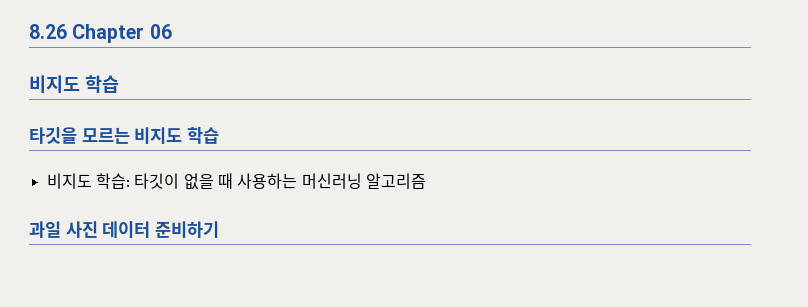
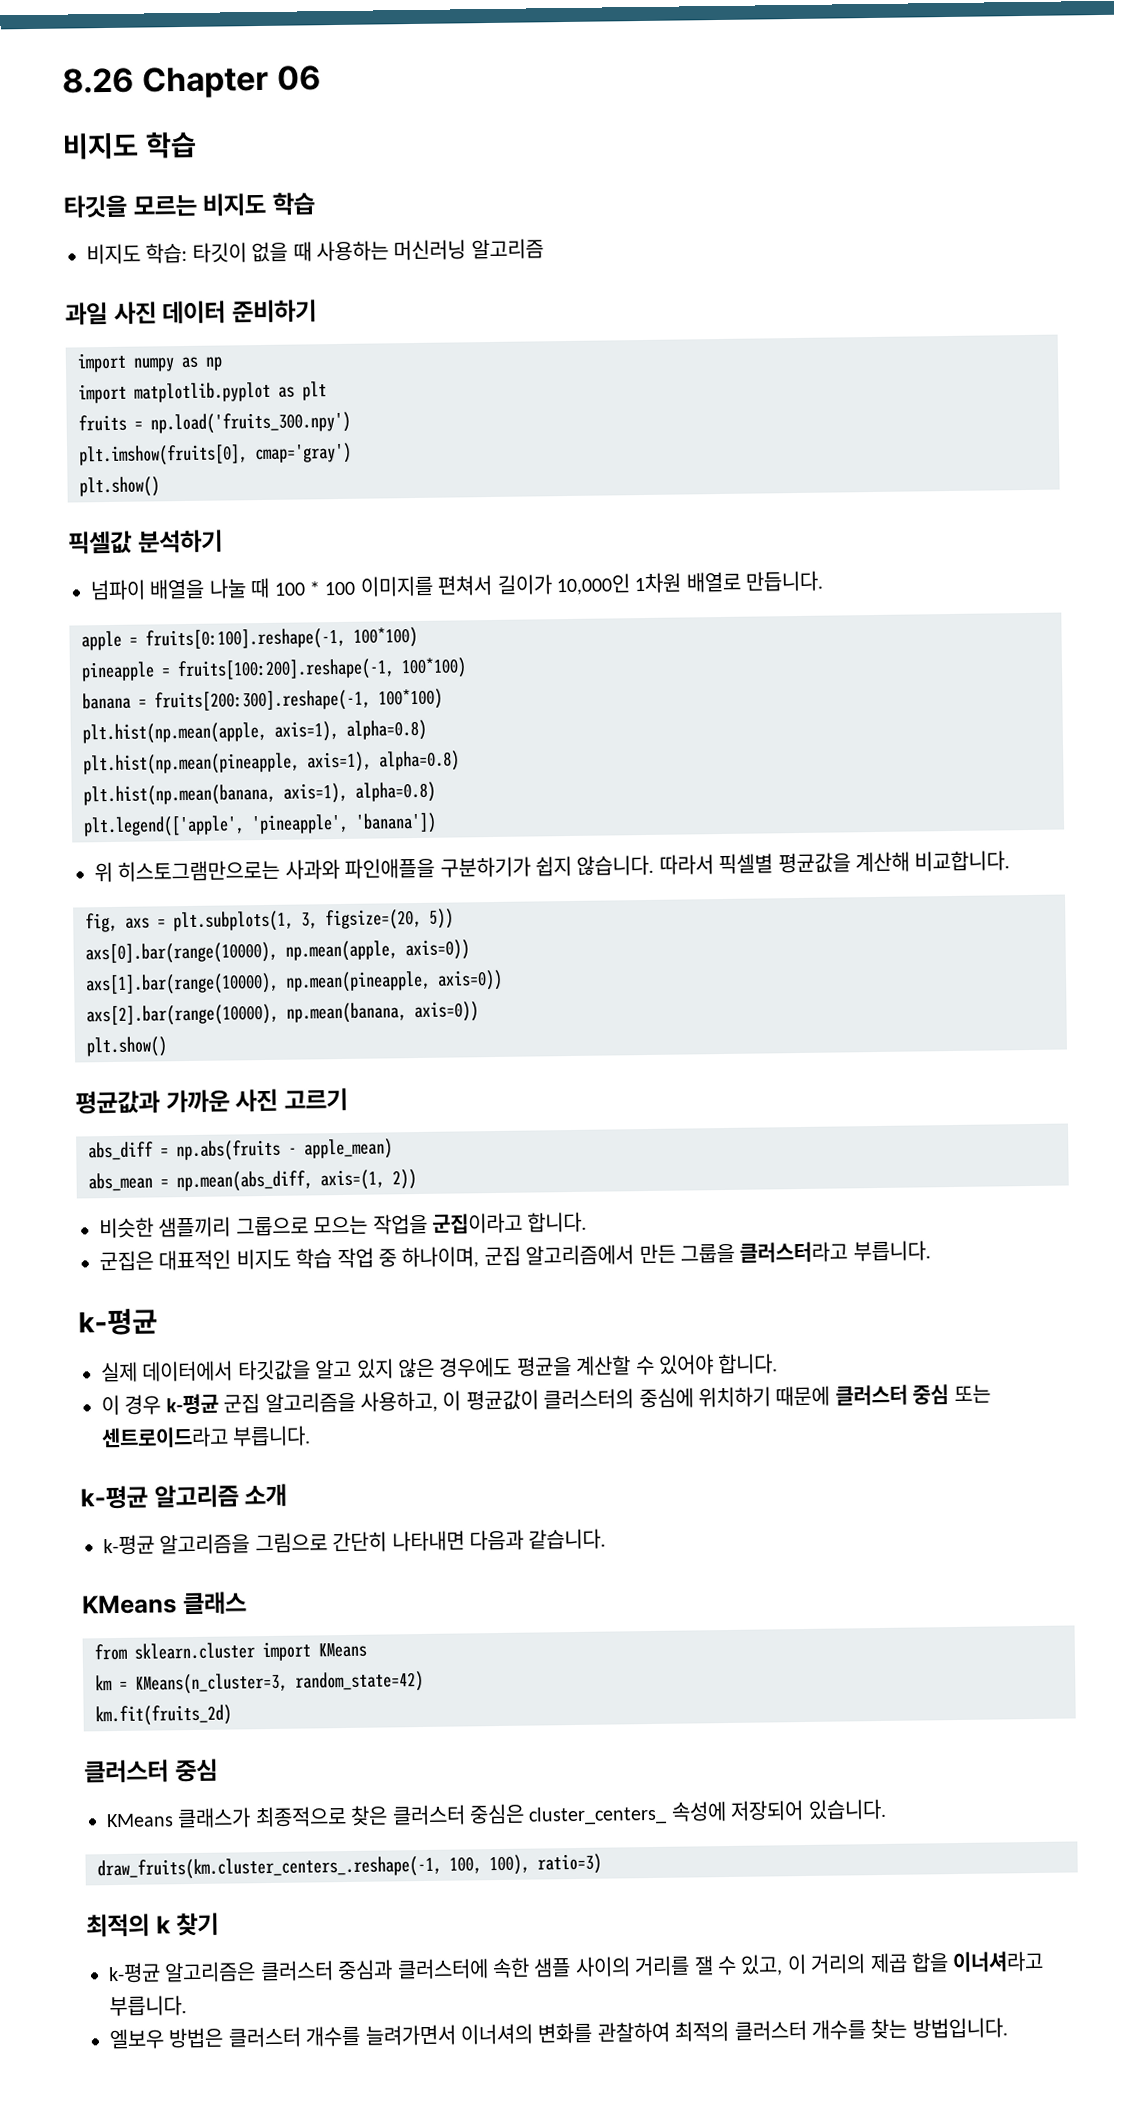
+ import numpy as np
+ import matplotlib.pyplot as plt
+ fruits = np.load('fruits_300.npy')
+ plt.imshow(fruits[0], cmap='gray')
+ plt.show()
+ 픽셀값 분석하기
+ 넘파이 배열을 나눌 때 100 * 100 이미지를 편쳐서 길이가 10,000인 1차원 배열로 만듭니다.
+ apple = fruits[0:100].reshape(-1, 100*100)
+ pineapple = fruits[100:200].reshape(-1, 100*100)
+ banana = fruits[200:300].reshape(-1, 100*100)
+ plt.hist(np.mean(apple, axis=1), alpha=0.8)
+ plt.hist(np.mean(pineapple, axis=1), alpha=0.8)
+ plt.hist(np.mean(banana, axis=1), alpha=0.8)
+ plt.legend(['apple', 'pineapple', 'banana'])
+ 위 히스토그램만으로는 사과와 파인애플을 구분하기가 쉽지 않습니다. 따라서 픽셀별 평균값을 계산해 비교합니다.
+ fig, axs = plt.subplots(1, 3, figsize=(20, 5))
+ axs[0].bar(range(10000), np.mean(apple, axis=0))
+ axs[1].bar(range(10000), np.mean(pineapple, axis=0))
+ axs[2].bar(range(10000), np.mean(banana, axis=0))
+ plt.show()
+ 평균값과 가까운 사진 고르기
+ abs_diff = np.abs(fruits - apple_mean)
+ abs_mean = np.mean(abs_diff, axis=(1, 2))
+ 비슷한 샘플끼리 그룹으로 모으는 작업을 군집이라고 합니다.
+ 군집은 대표적인 비지도 학습 작업 중 하나이며, 군집 알고리즘에서 만든 그룹을 클러스터라고 부릅니다.
+ k-평균
+ 실제 데이터에서 타깃값을 알고 있지 않은 경우에도 평균을 계산할 수 있어야 합니다.
+ 이 경우 k-평균 군집 알고리즘을 사용하고, 이 평균값이 클러스터의 중심에 위치하기 때문에 클러스터 중심 또는 센트로이드라고 부릅니다.
+ k-평균 알고리즘 소개
+ k-평균 알고리즘을 그림으로 간단히 나타내면 다음과 같습니다.
+ KMeans 클래스
+ from sklearn.cluster import KMeans
+ km = KMeans(n_cluster=3, random_state=42)
+ km.fit(fruits_2d)
+ 클러스터 중심
+ KMeans 클래스가 최종적으로 찾은 클러스터 중심은 cluster_centers_ 속성에 저장되어 있습니다.
+ draw_fruits(km.cluster_centers_.reshape(-1, 100, 100), ratio=3)
+ 최적의 k 찾기
+ k-평균 알고리즘은 클러스터 중심과 클러스터에 속한 샘플 사이의 거리를 잴 수 있고, 이 거리의 제곱 합을 이너셔라고 부릅니다.
+ 엘보우 방법은 클러스터 개수를 늘려가면서 이너셔의 변화를 관찰하여 최적의 클러스터 개수를 찾는 방법입니다.

